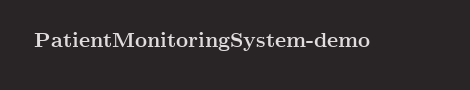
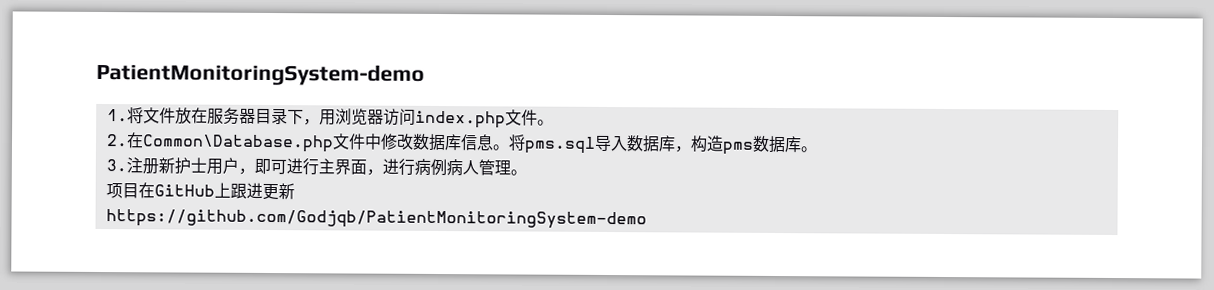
+ 1.将文件放在服务器目录下，用浏览器访问index.php文件。
+ 2.在Common\Database.php文件中修改数据库信息。将pms.sql导入数据库，构造pms数据库。
+ 3.注册新护士用户，即可进行主界面，进行病例病人管理。
+ 项目在GitHub上跟进更新
+ https://github.com/Godjqb/PatientMonitoringSystem-demo

